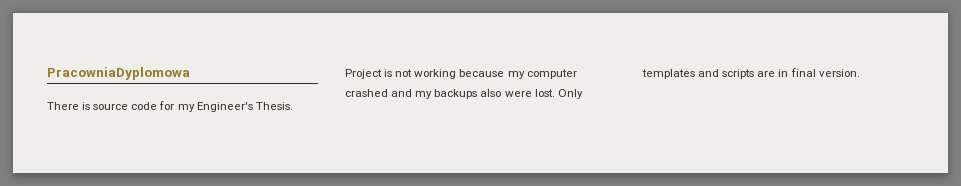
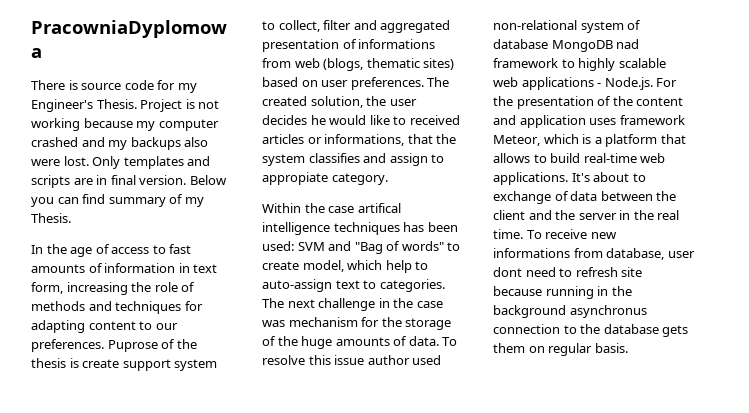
+ Below you can find summary of my Thesis.
+ In the age of access to fast amounts of information in text form, increasing the role of methods and techniques for adapting content to our preferences. Puprose of the thesis is create support system to collect, filter and aggregated presentation of informations from web (blogs, thematic sites) based on user preferences. The created solution, the user decides he would like to received articles or informations, that the system classifies and assign to appropiate category.
+ Within the case artifical intelligence techniques has been used: SVM and "Bag of words" to create model, which help to auto-assign text to categories. The next challenge in the case was mechanism for the storage of the huge amounts of data. To resolve this issue author used non-relational system of database MongoDB nad framework to highly scalable web applications - Node.js. For the presentation of the content and application uses framework Meteor, which is a platform that allows to build real-time web applications. It's about to exchange of data between the client and the server in the real time. To receive new informations from database, user dont need to refresh site because running in the background asynchronus connection to the database gets them on regular basis.

